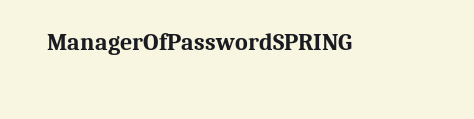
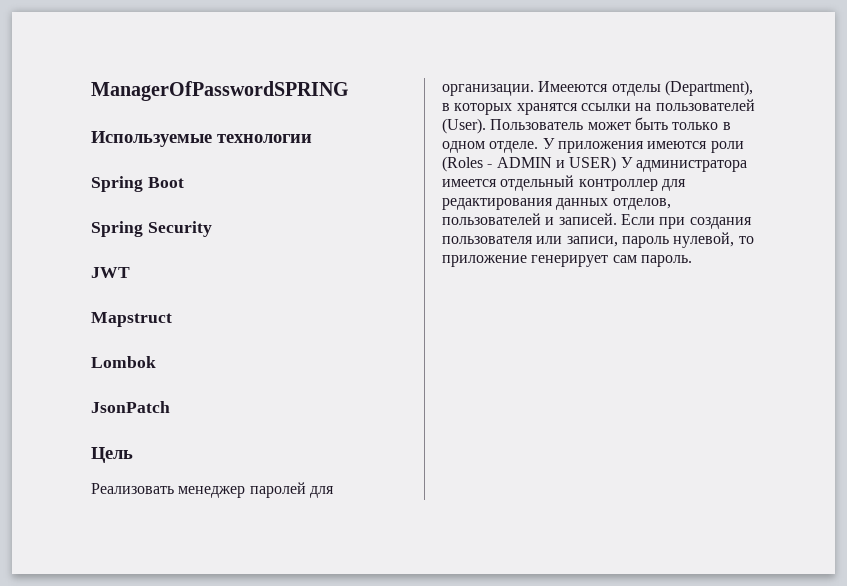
+ Используемые технологии
+ Spring Boot
+ Spring Security
+ JWT
+ Mapstruct
+ Lombok
+ JsonPatch
+ Цель
+ Реализовать менеджер паролей для организации. Имееются отделы (Department), в которых хранятся ссылки на пользователей (User). Пользователь может быть только в одном отделе. У приложения имеются роли (Roles - ADMIN и USER) У администратора имеется отдельный контроллер для редактирования данных отделов, пользователей и записей. Если при создания пользователя или записи, пароль нулевой, то приложение генерирует сам пароль.

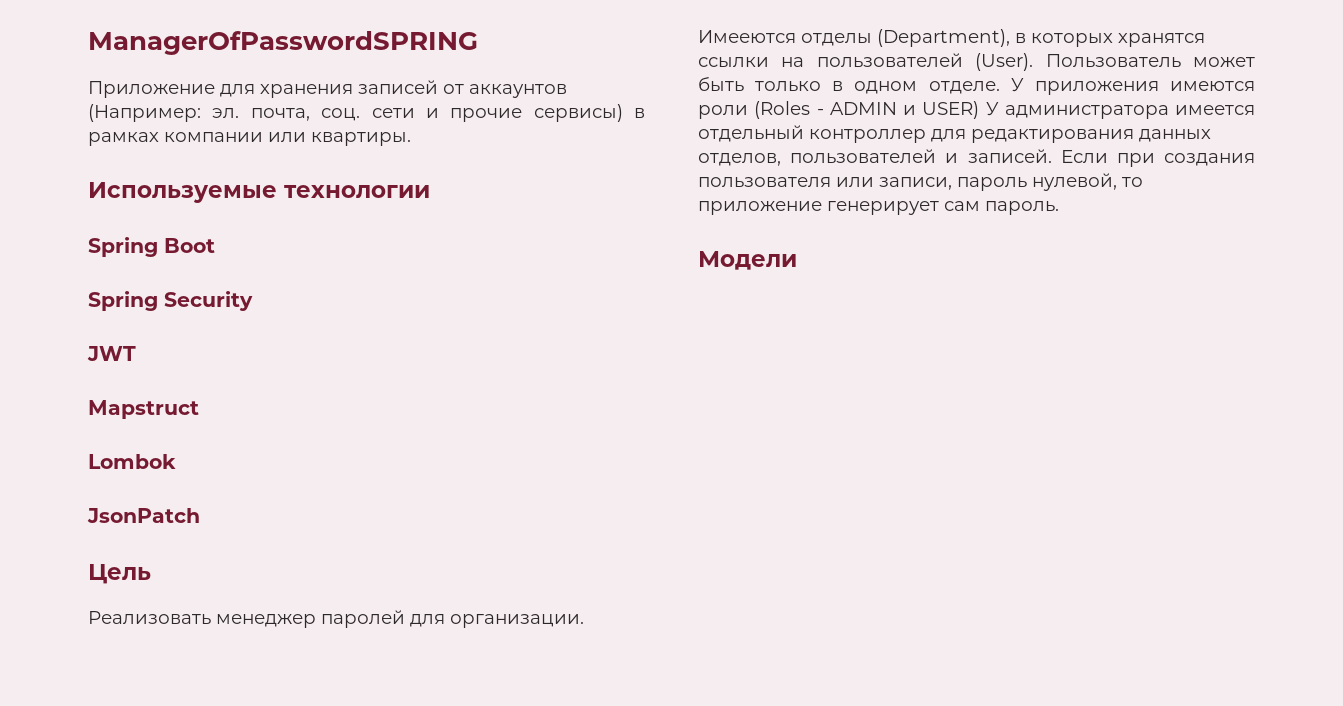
+ Приложение для хранения записей от аккаунтов (Например: эл. почта, соц. сети и прочие сервисы) в рамках компании или квартиры.
+ Модели

